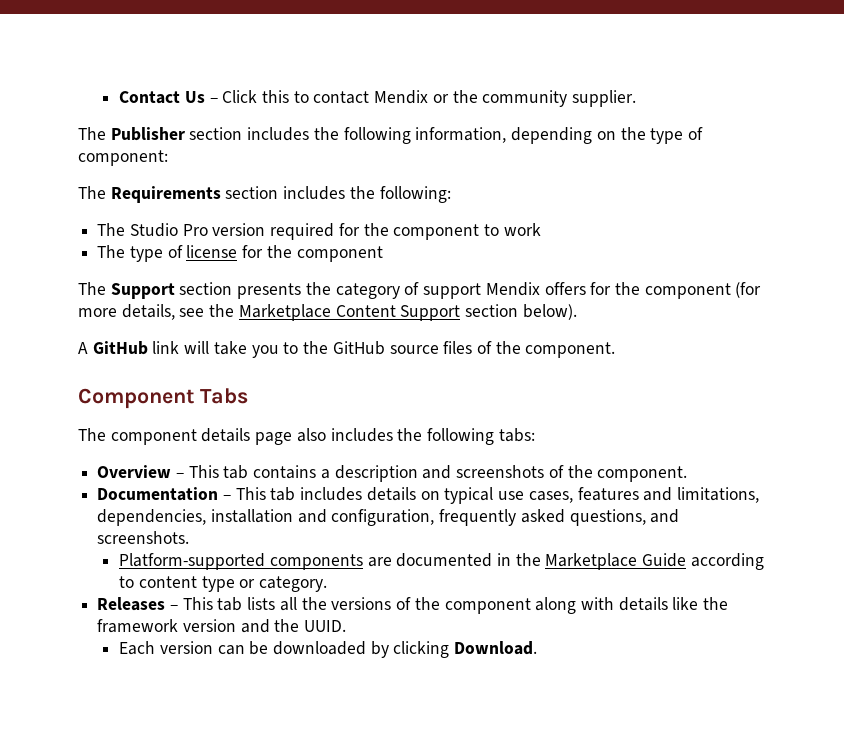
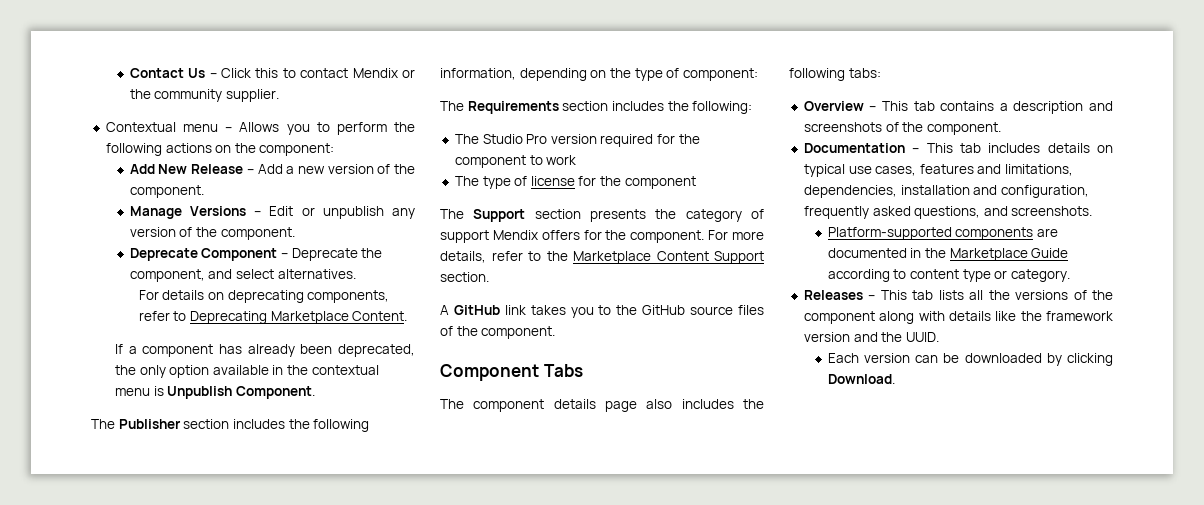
+ Contextual menu – Allows you to perform the following actions on the component:
+ Add New Release – Add a new version of the component.
+ Manage Versions – Edit or unpublish any version of the component.
+ Deprecate Component – Deprecate the component, and select alternatives.
+ For details on deprecating components, refer to Deprecating Marketplace Content.
+ If a component has already been deprecated, the only option available in the contextual menu is Unpublish Component.
- The Support section presents the category of support Mendix offers for the component (for more details, see the Marketplace Content Support section below).
+ The Support section presents the category of support Mendix offers for the component. For more details, refer to the Marketplace Content Support section.
- A GitHub link will take you to the GitHub source files of the component.
+ A GitHub link takes you to the GitHub source files of the component.

